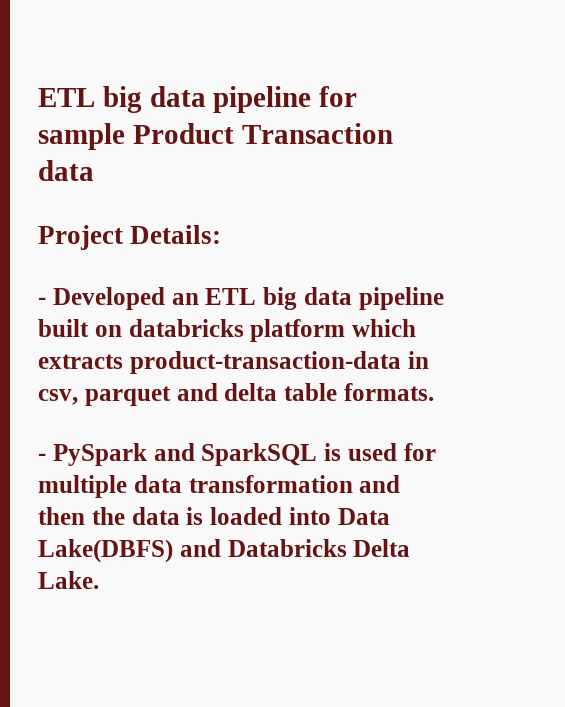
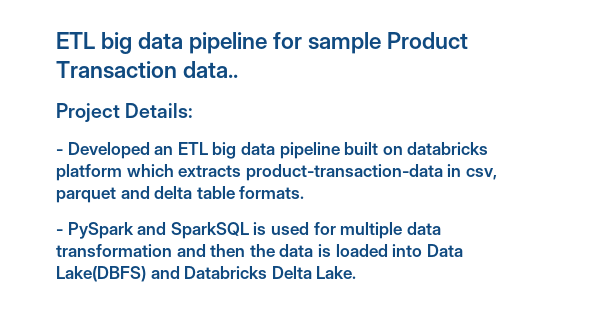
- ETL big data pipeline for sample Product Transaction data
+ ETL big data pipeline for sample Product Transaction data..

